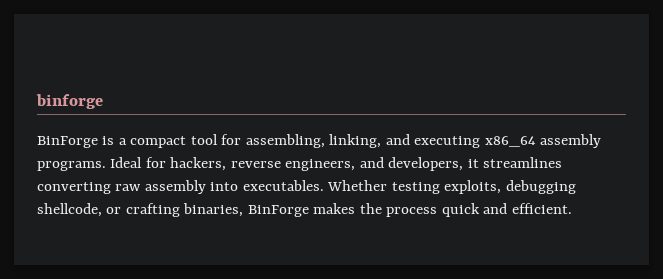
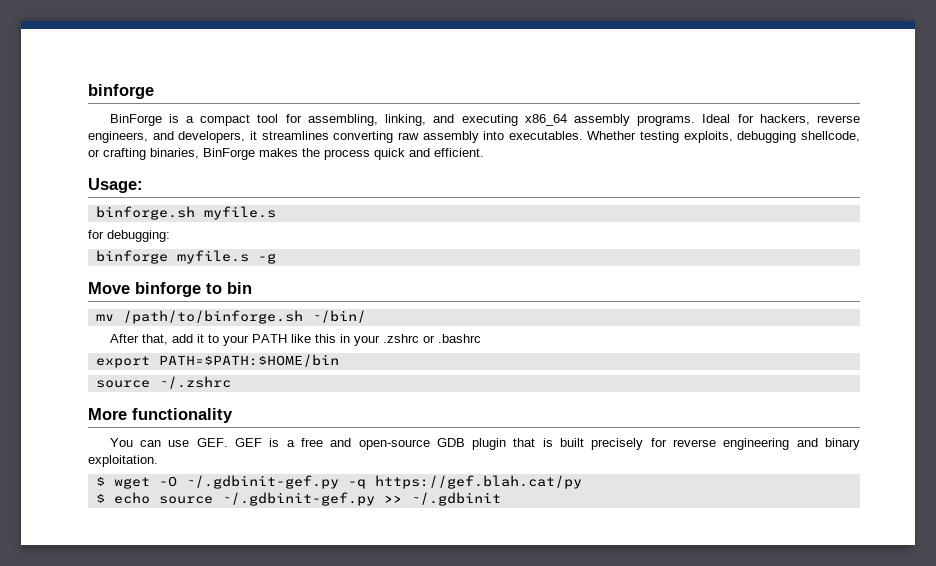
+ Usage:
+ binforge.sh myfile.s
+ for debugging:
+ binforge myfile.s -g
+ Move binforge to bin
+ mv /path/to/binforge.sh ~/bin/
+ After that, add it to your PATH like this in your .zshrc or .bashrc
+ export PATH=$PATH:$HOME/bin
+ source ~/.zshrc
+ More functionality
+ You can use GEF. GEF is a free and open-source GDB plugin that is built precisely for reverse engineering and binary exploitation.
+ $ wget -O ~/.gdbinit-gef.py -q https://gef.blah.cat/py
+ $ echo source ~/.gdbinit-gef.py >> ~/.gdbinit

